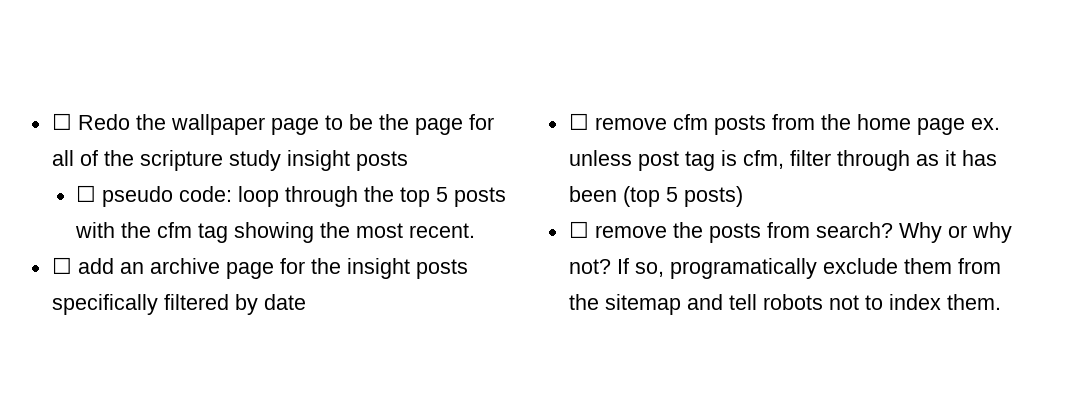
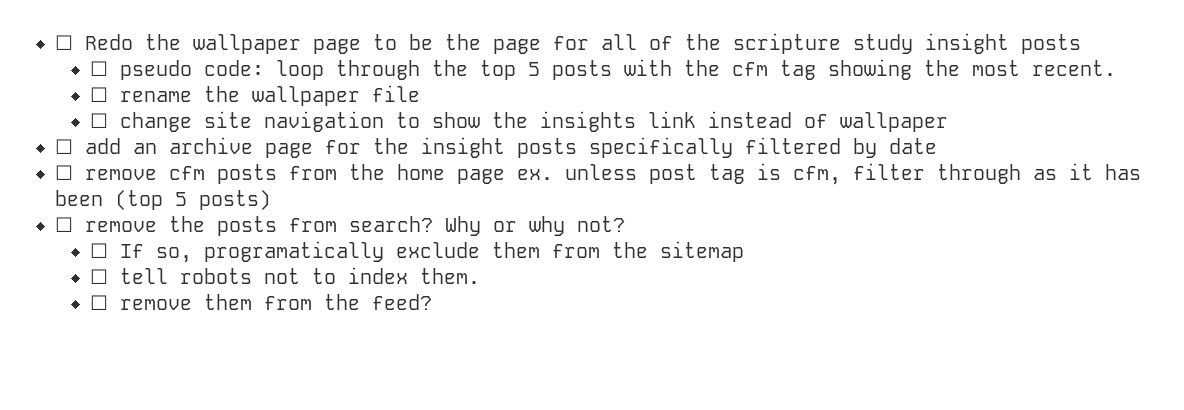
+ ☐ rename the wallpaper file
+ ☐ change site navigation to show the insights link instead of wallpaper
- Why or why not? If so, programatically exclude them from the sitemap and tell robots not to index them.
+ Why or why not?
+ ☐ If so, programatically exclude them from the sitemap
+ ☐ tell robots not to index them.
+ ☐ remove them from the feed?

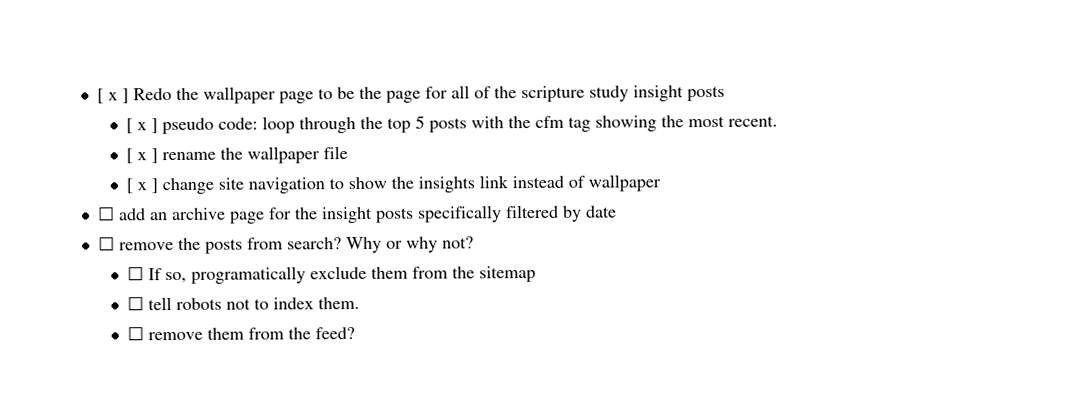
- ☐ Redo the wallpaper page to be the page for all of the scripture study insight posts
+ [ x ] Redo the wallpaper page to be the page for all of the scripture study insight posts
- ☐ pseudo code: loop through the top 5 posts with the cfm tag showing the most recent.
+ [ x ] pseudo code: loop through the top 5 posts with the cfm tag showing the most recent.
- ☐ rename the wallpaper file
+ [ x ] rename the wallpaper file
- ☐ change site navigation to show the insights link instead of wallpaper
+ [ x ] change site navigation to show the insights link instead of wallpaper
- ☐ remove cfm posts from the home page ex. unless post tag is cfm, filter through as it has been (top 5 posts)

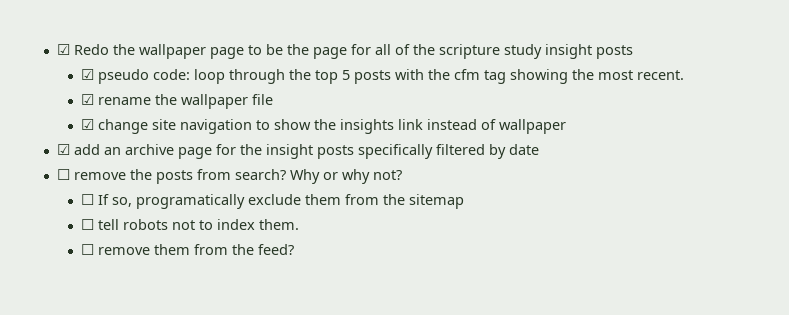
- [ x ] Redo the wallpaper page to be the page for all of the scripture study insight posts
+ ☑ Redo the wallpaper page to be the page for all of the scripture study insight posts
- [ x ] pseudo code: loop through the top 5 posts with the cfm tag showing the most recent.
+ ☑ pseudo code: loop through the top 5 posts with the cfm tag showing the most recent.
- [ x ] rename the wallpaper file
+ ☑ rename the wallpaper file
- [ x ] change site navigation to show the insights link instead of wallpaper
+ ☑ change site navigation to show the insights link instead of wallpaper
- ☐ add an archive page for the insight posts specifically filtered by date
+ ☑ add an archive page for the insight posts specifically filtered by date

